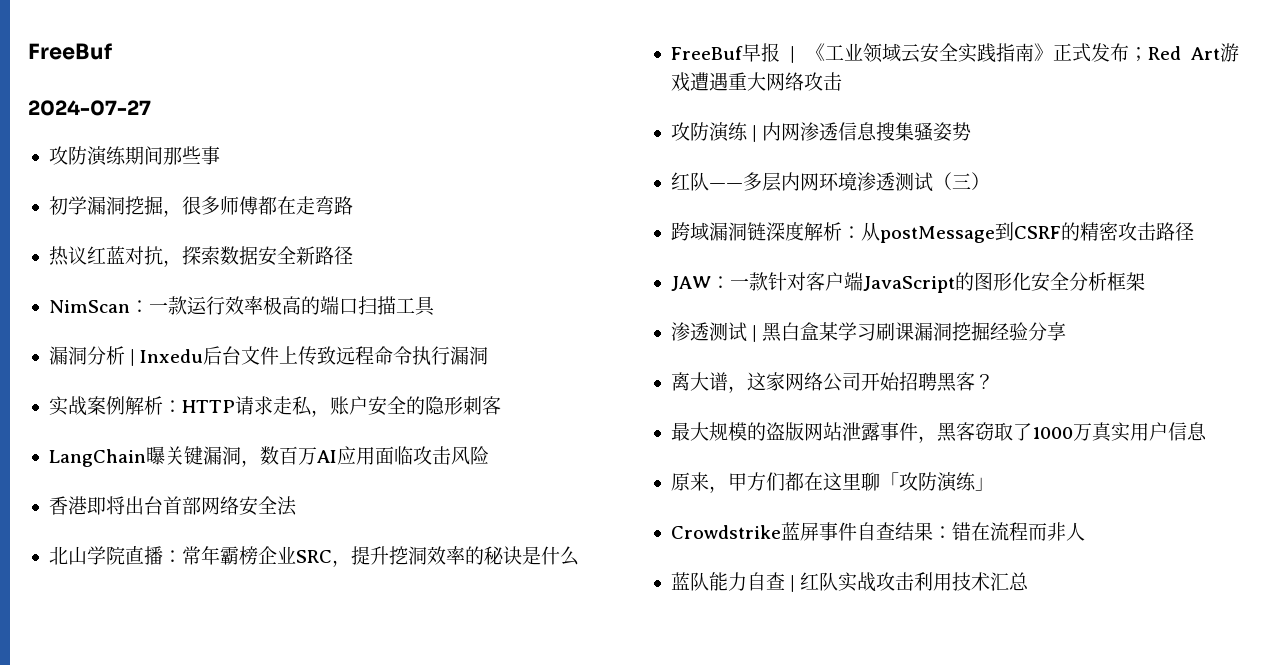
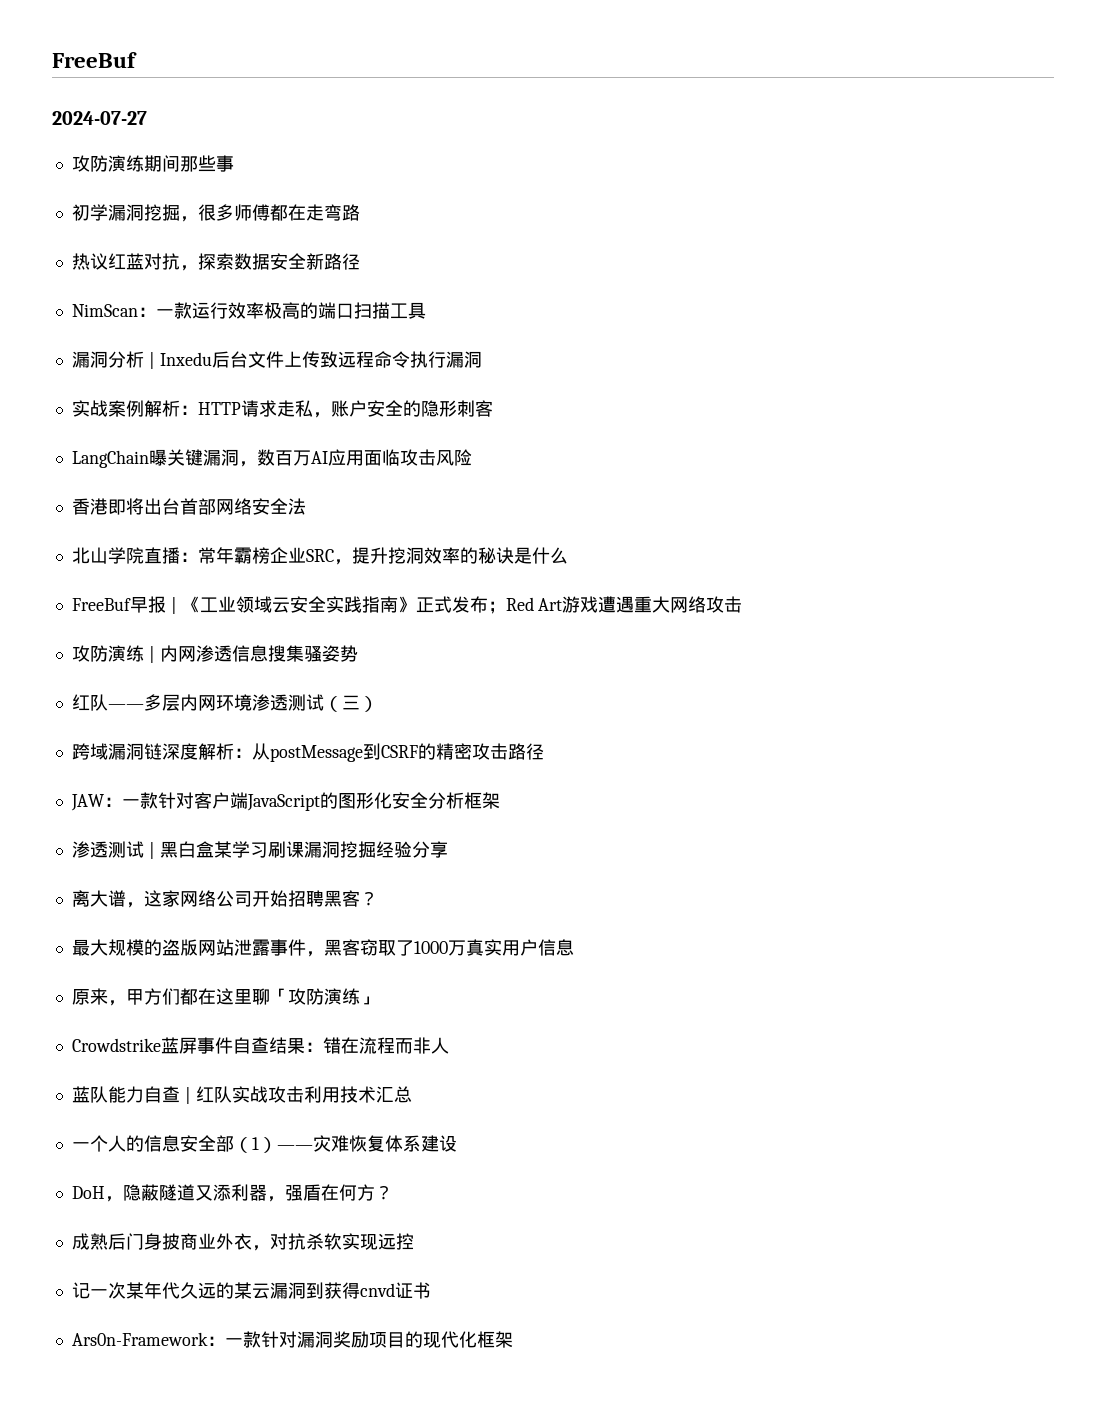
+ 一个人的信息安全部（1）——灾难恢复体系建设
+ DoH，隐蔽隧道又添利器，强盾在何方？
+ 成熟后门身披商业外衣，对抗杀软实现远控
+ 记一次某年代久远的某云漏洞到获得cnvd证书
+ Ars0n-Framework：一款针对漏洞奖励项目的现代化框架

